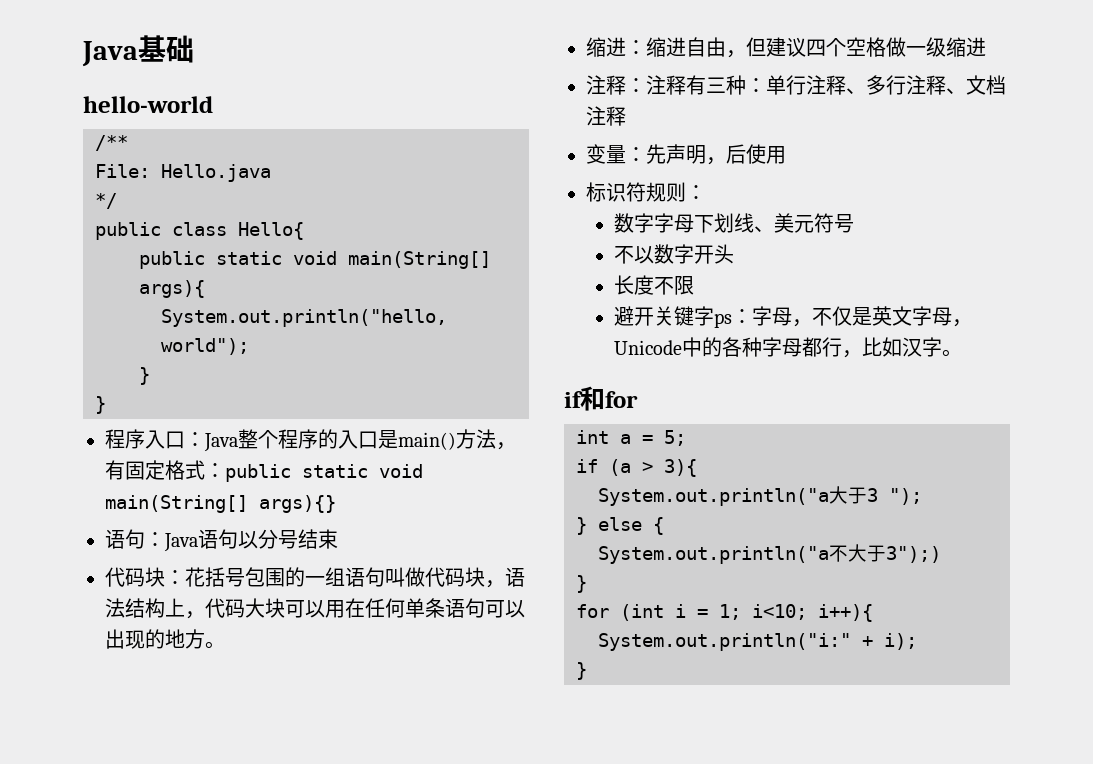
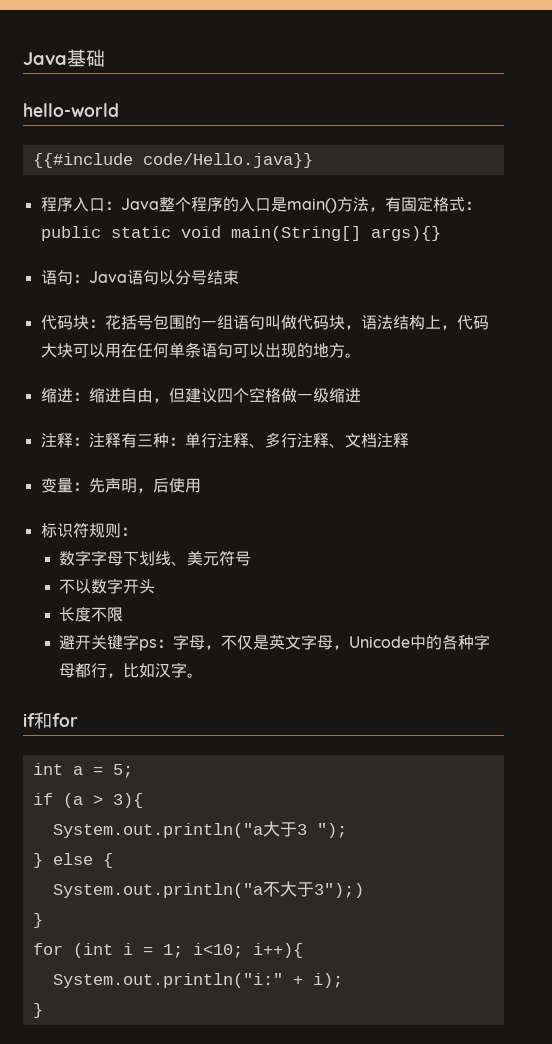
- /**
- File: Hello.java
- */
- public class Hello{
- public static void main(String[] args){
- System.out.println("hello, world");
- }
- }
+ {{#include code/Hello.java}}

